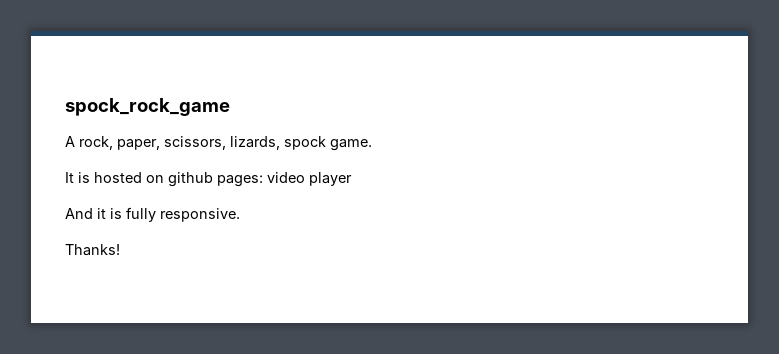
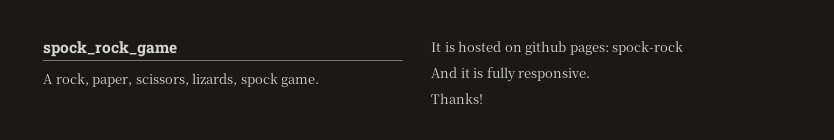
- It is hosted on github pages: video player
+ It is hosted on github pages: spock-rock

